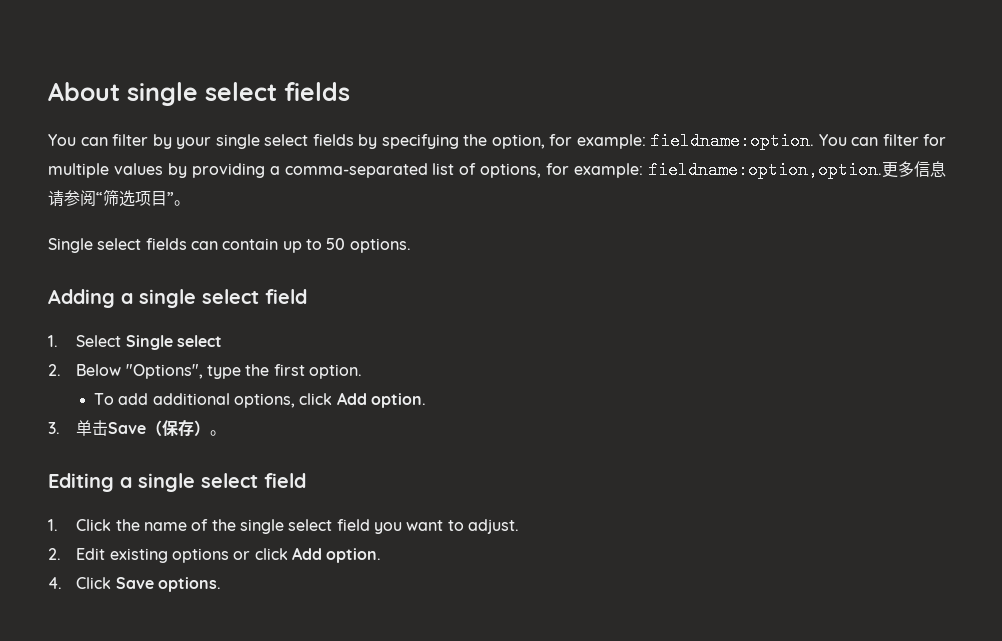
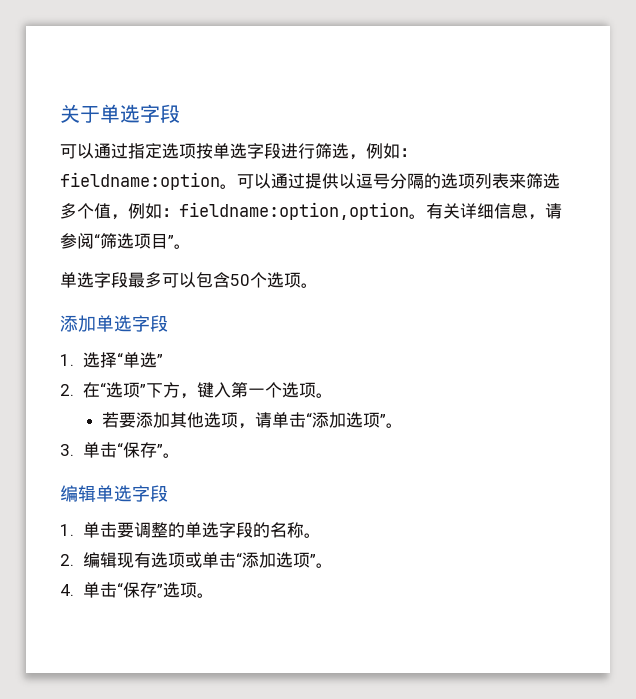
- About single select fields
- You can filter by your single select fields by specifying the option, for example: fieldname:option. You can filter for multiple values by providing a comma-separated list of options, for example: fieldname:option,option.更多信息请参阅“筛选项目”。
+ 关于单选字段
+ 可以通过指定选项按单选字段进行筛选，例如：fieldname:option。可以通过提供以逗号分隔的选项列表来筛选多个值，例如：fieldname:option,option。有关详细信息，请参阅“筛选项目”。
- Single select fields can contain up to 50 options.
- Adding a single select field
- 1. Select Single select
- 2. Below "Options", type the first option.
- To add additional options, click Add option.
- 3.单击Save（保存）。
- Editing a single select field
- 1. Click the name of the single select field you want to adjust.
- 2. Edit existing options or click Add option.
- 4. Click Save options.
+ 单选字段最多可以包含50个选项。
+ 添加单选字段
+ 1.选择“单选”
+ 2.在“选项”下方，键入第一个选项。
+ 若要添加其他选项，请单击“添加选项”。
+ 3.单击“保存”。
+ 编辑单选字段
+ 1.单击要调整的单选字段的名称。
+ 2.编辑现有选项或单击“添加选项”。
+ 4.单击“保存”选项。

